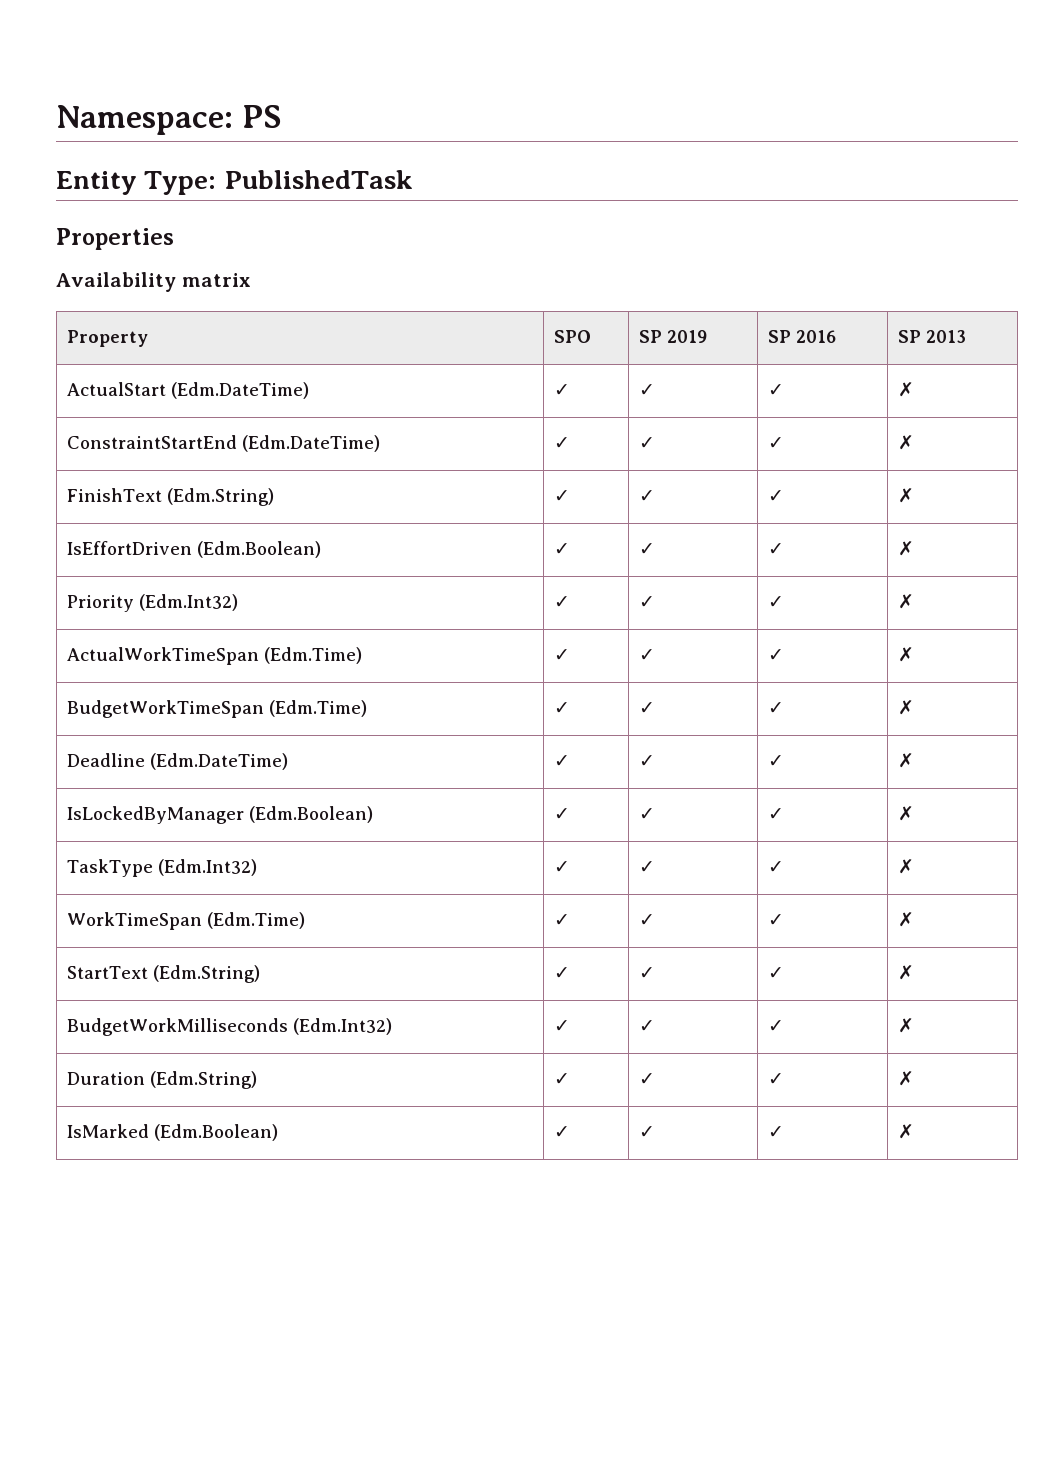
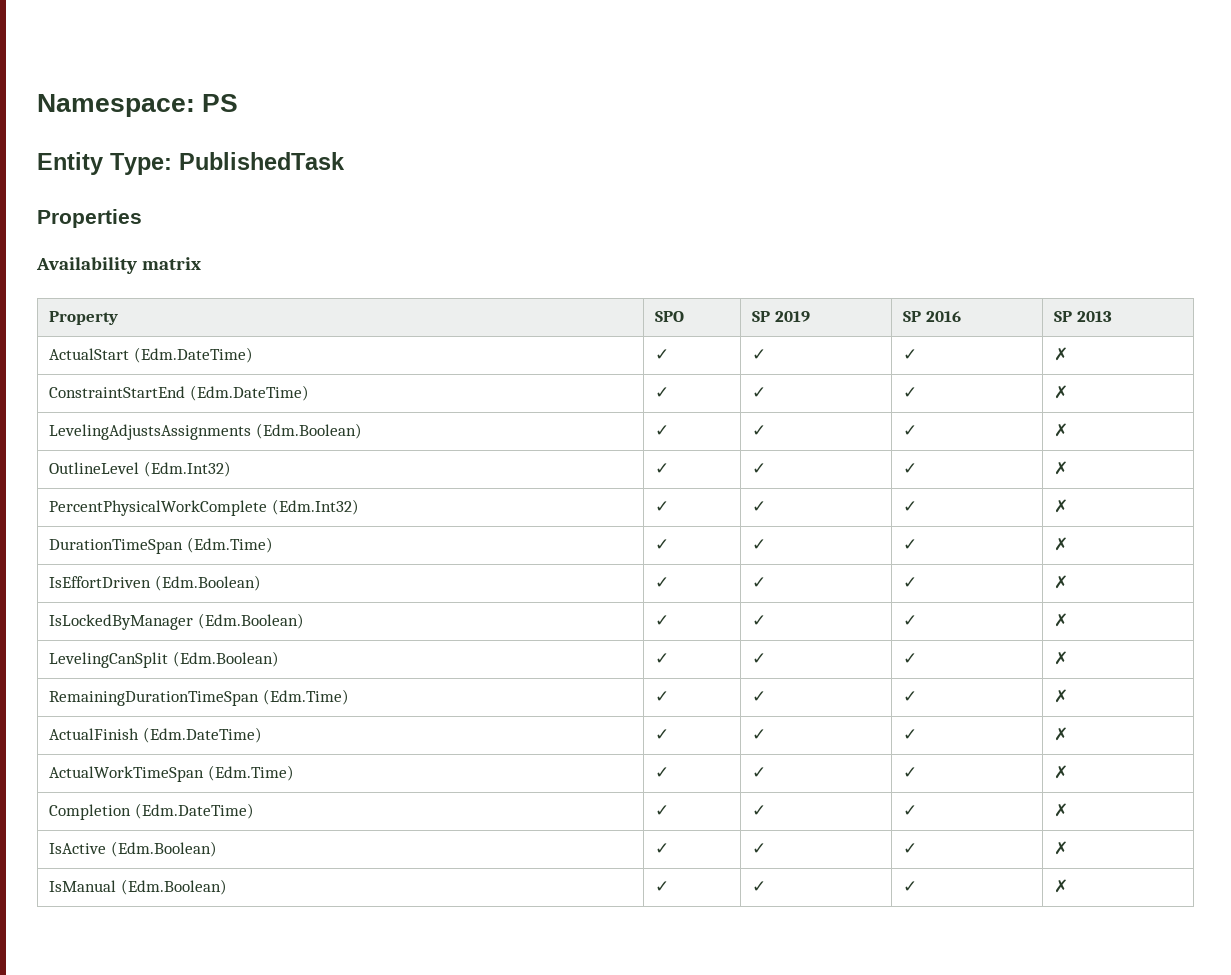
- FinishText (Edm.String) | ✓ | ✓ | ✓ | ✗
+ LevelingAdjustsAssignments (Edm.Boolean) | ✓ | ✓ | ✓ | ✗
+ OutlineLevel (Edm.Int32) | ✓ | ✓ | ✓ | ✗
+ PercentPhysicalWorkComplete (Edm.Int32) | ✓ | ✓ | ✓ | ✗
+ DurationTimeSpan (Edm.Time) | ✓ | ✓ | ✓ | ✗
- Priority (Edm.Int32) | ✓ | ✓ | ✓ | ✗
+ IsLockedByManager (Edm.Boolean) | ✓ | ✓ | ✓ | ✗
+ LevelingCanSplit (Edm.Boolean) | ✓ | ✓ | ✓ | ✗
+ RemainingDurationTimeSpan (Edm.Time) | ✓ | ✓ | ✓ | ✗
+ ActualFinish (Edm.DateTime) | ✓ | ✓ | ✓ | ✗
- BudgetWorkTimeSpan (Edm.Time) | ✓ | ✓ | ✓ | ✗
- Deadline (Edm.DateTime) | ✓ | ✓ | ✓ | ✗
- IsLockedByManager (Edm.Boolean) | ✓ | ✓ | ✓ | ✗
- TaskType (Edm.Int32) | ✓ | ✓ | ✓ | ✗
- WorkTimeSpan (Edm.Time) | ✓ | ✓ | ✓ | ✗
- StartText (Edm.String) | ✓ | ✓ | ✓ | ✗
- BudgetWorkMilliseconds (Edm.Int32) | ✓ | ✓ | ✓ | ✗
- Duration (Edm.String) | ✓ | ✓ | ✓ | ✗
- IsMarked (Edm.Boolean) | ✓ | ✓ | ✓ | ✗
+ Completion (Edm.DateTime) | ✓ | ✓ | ✓ | ✗
+ IsActive (Edm.Boolean) | ✓ | ✓ | ✓ | ✗
+ IsManual (Edm.Boolean) | ✓ | ✓ | ✓ | ✗

